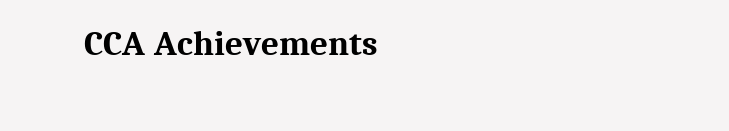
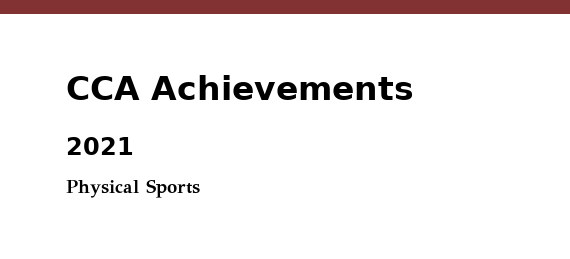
+ 2021
+ Physical Sports

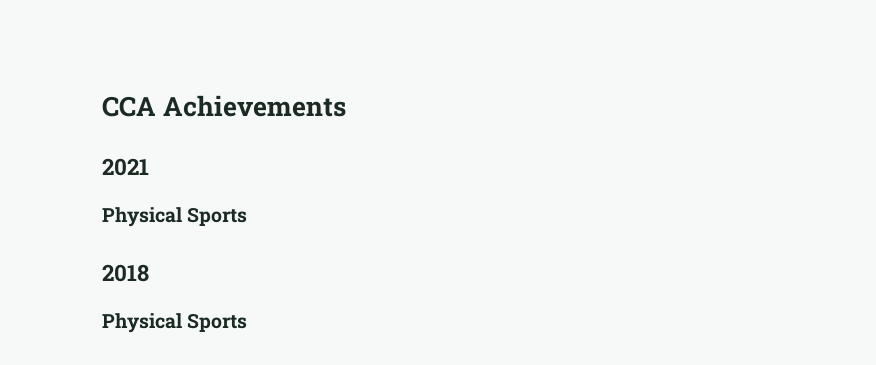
+ 2018
+ Physical Sports

